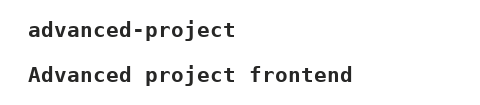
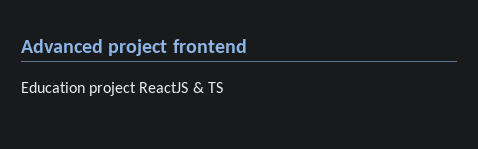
- advanced-project
+ Education project ReactJS & TS

